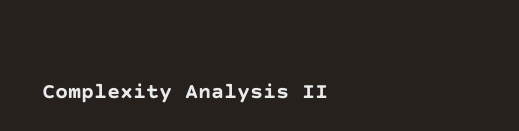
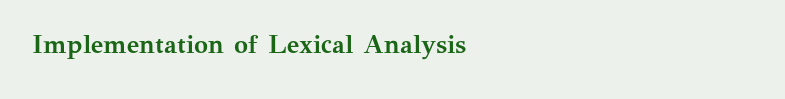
- Complexity Analysis II
+ Implementation of Lexical Analysis

